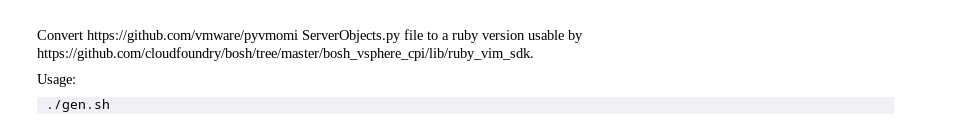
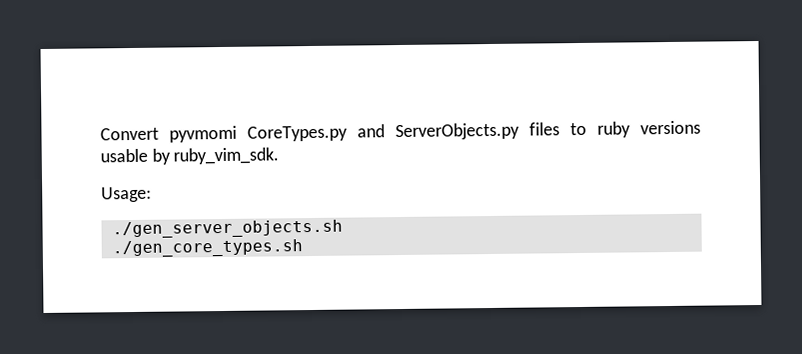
- Convert https://github.com/vmware/pyvmomi ServerObjects.py file to a ruby version usable by https://github.com/cloudfoundry/bosh/tree/master/bosh_vsphere_cpi/lib/ruby_vim_sdk.
+ Convert pyvmomi CoreTypes.py and ServerObjects.py files to ruby versions usable by ruby_vim_sdk.
- ./gen.sh
+ ./gen_server_objects.sh
+ ./gen_core_types.sh

